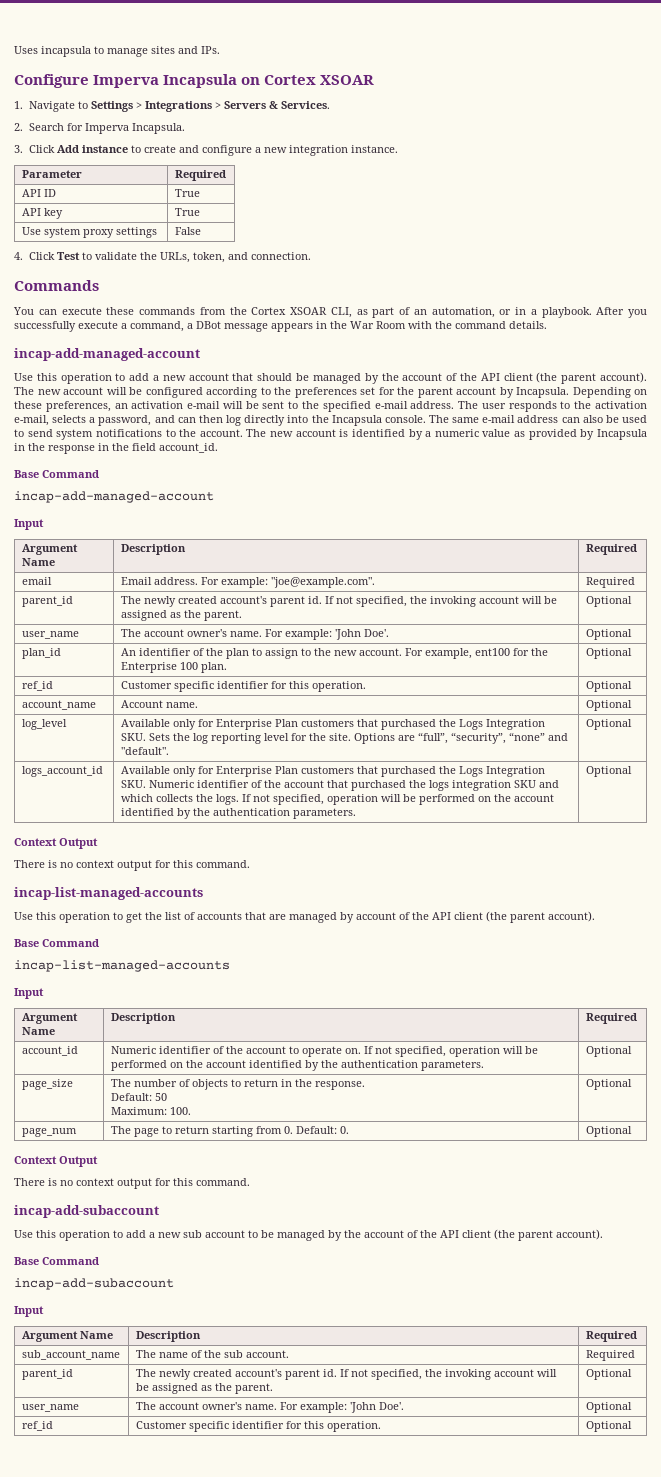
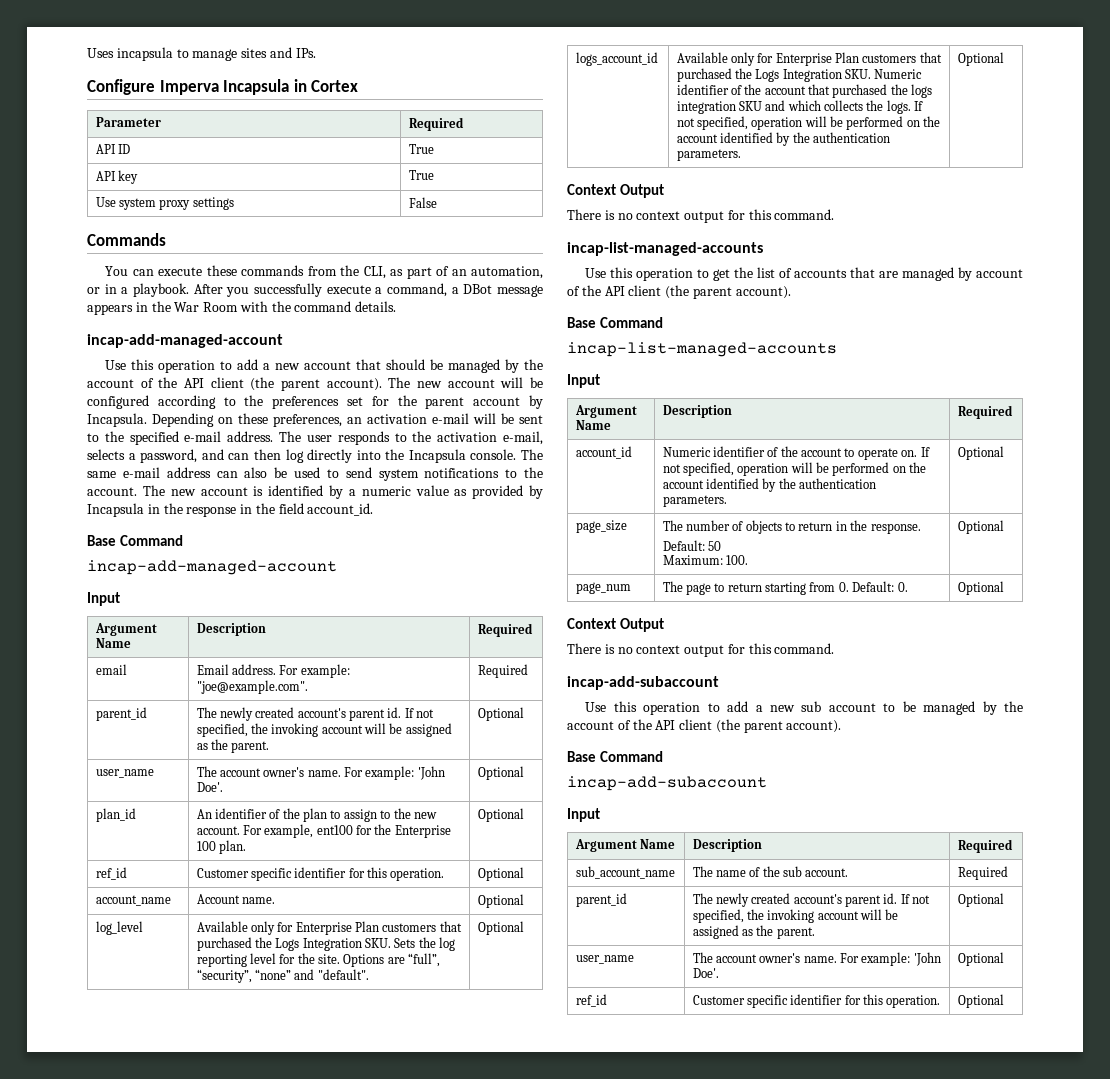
- Configure Imperva Incapsula on Cortex XSOAR
- 1. Navigate to Settings > Integrations > Servers & Services.
- 2. Search for Imperva Incapsula.
- 3. Click Add instance to create and configure a new integration instance.
+ Configure Imperva Incapsula in Cortex
- 4. Click Test to validate the URLs, token, and connection.
- You can execute these commands from the Cortex XSOAR CLI, as part of an automation, or in a playbook.
+ You can execute these commands from the CLI, as part of an automation, or in a playbook.

